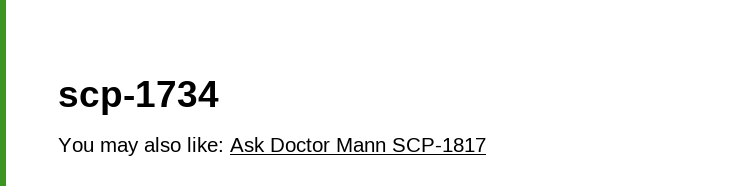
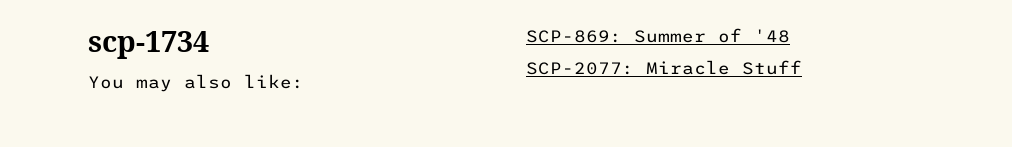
- You may also like: Ask Doctor Mann SCP-1817
+ You may also like:
+ SCP-869: Summer of '48
+ SCP-2077: Miracle Stuff

